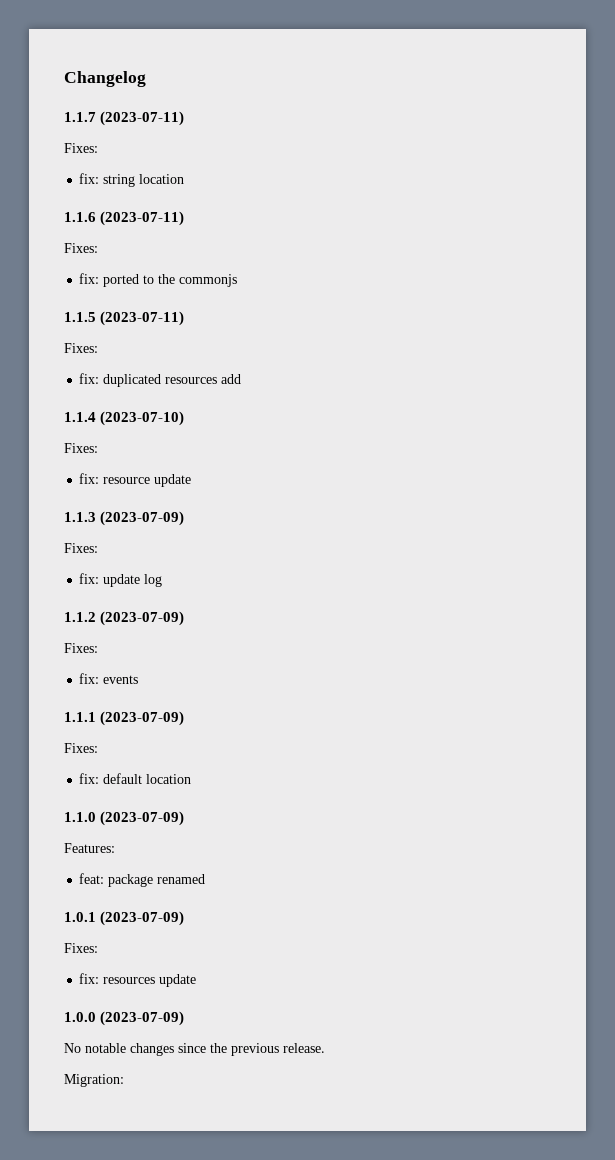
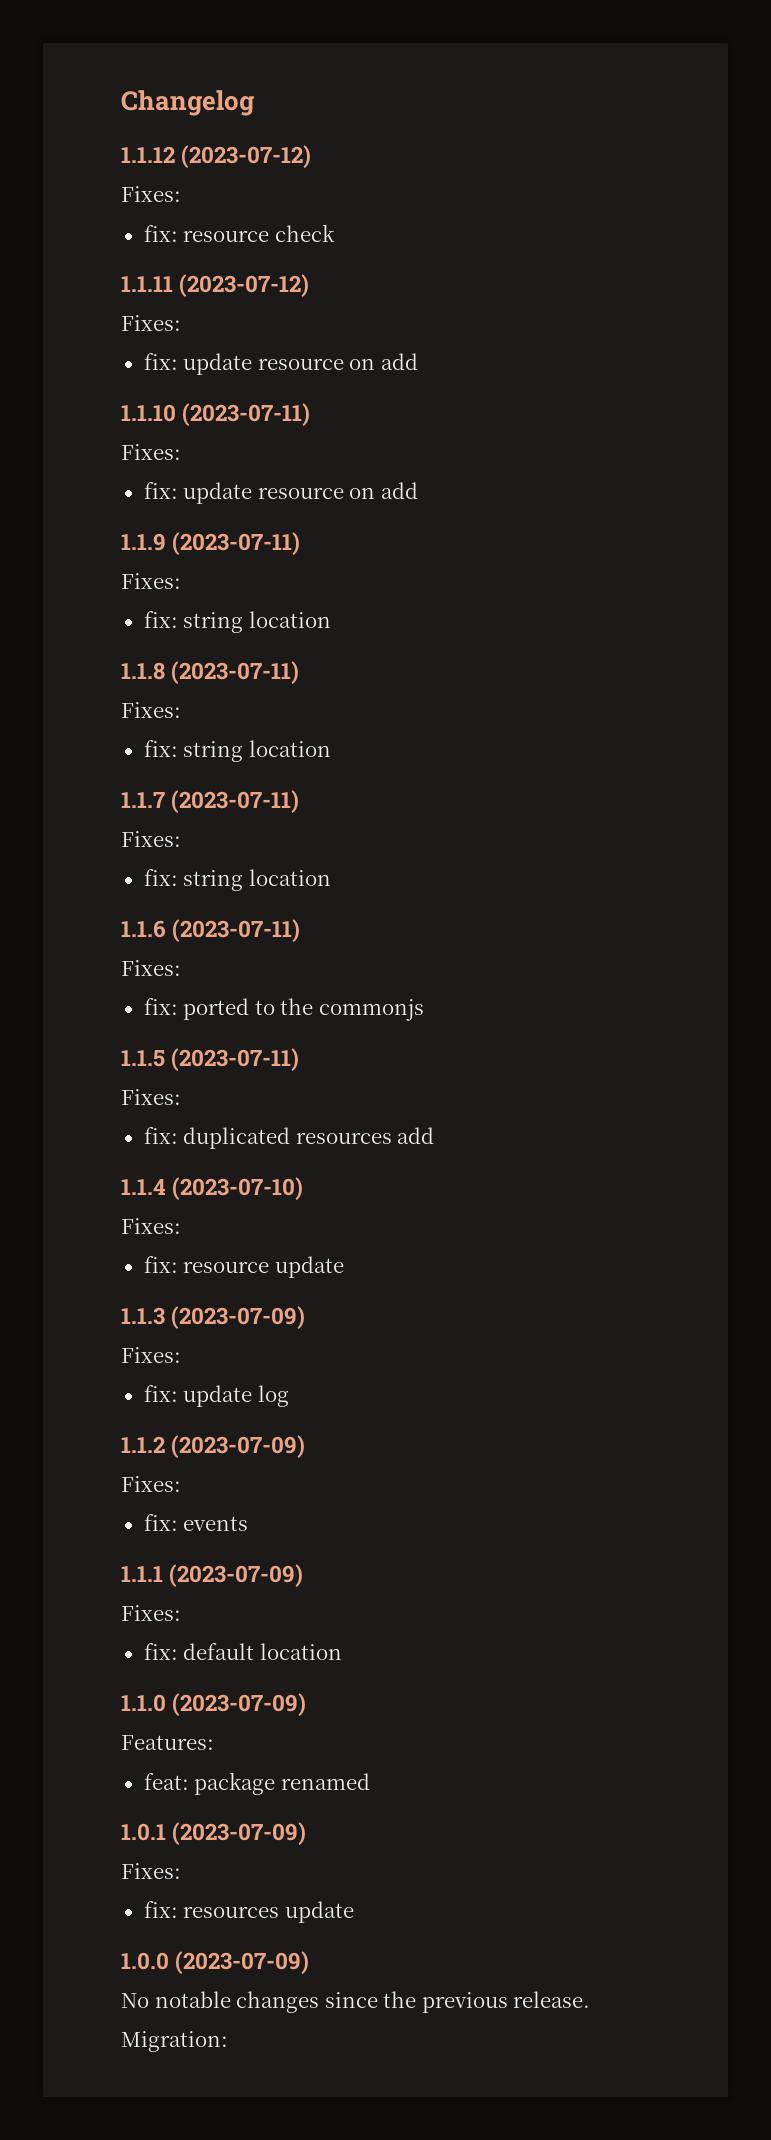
+ 1.1.12 (2023-07-12)
+ Fixes:
+ fix: resource check
+ 1.1.11 (2023-07-12)
+ Fixes:
+ fix: update resource on add
+ 1.1.10 (2023-07-11)
+ Fixes:
+ fix: update resource on add
+ 1.1.9 (2023-07-11)
+ Fixes:
+ fix: string location
+ 1.1.8 (2023-07-11)
+ Fixes:
+ fix: string location

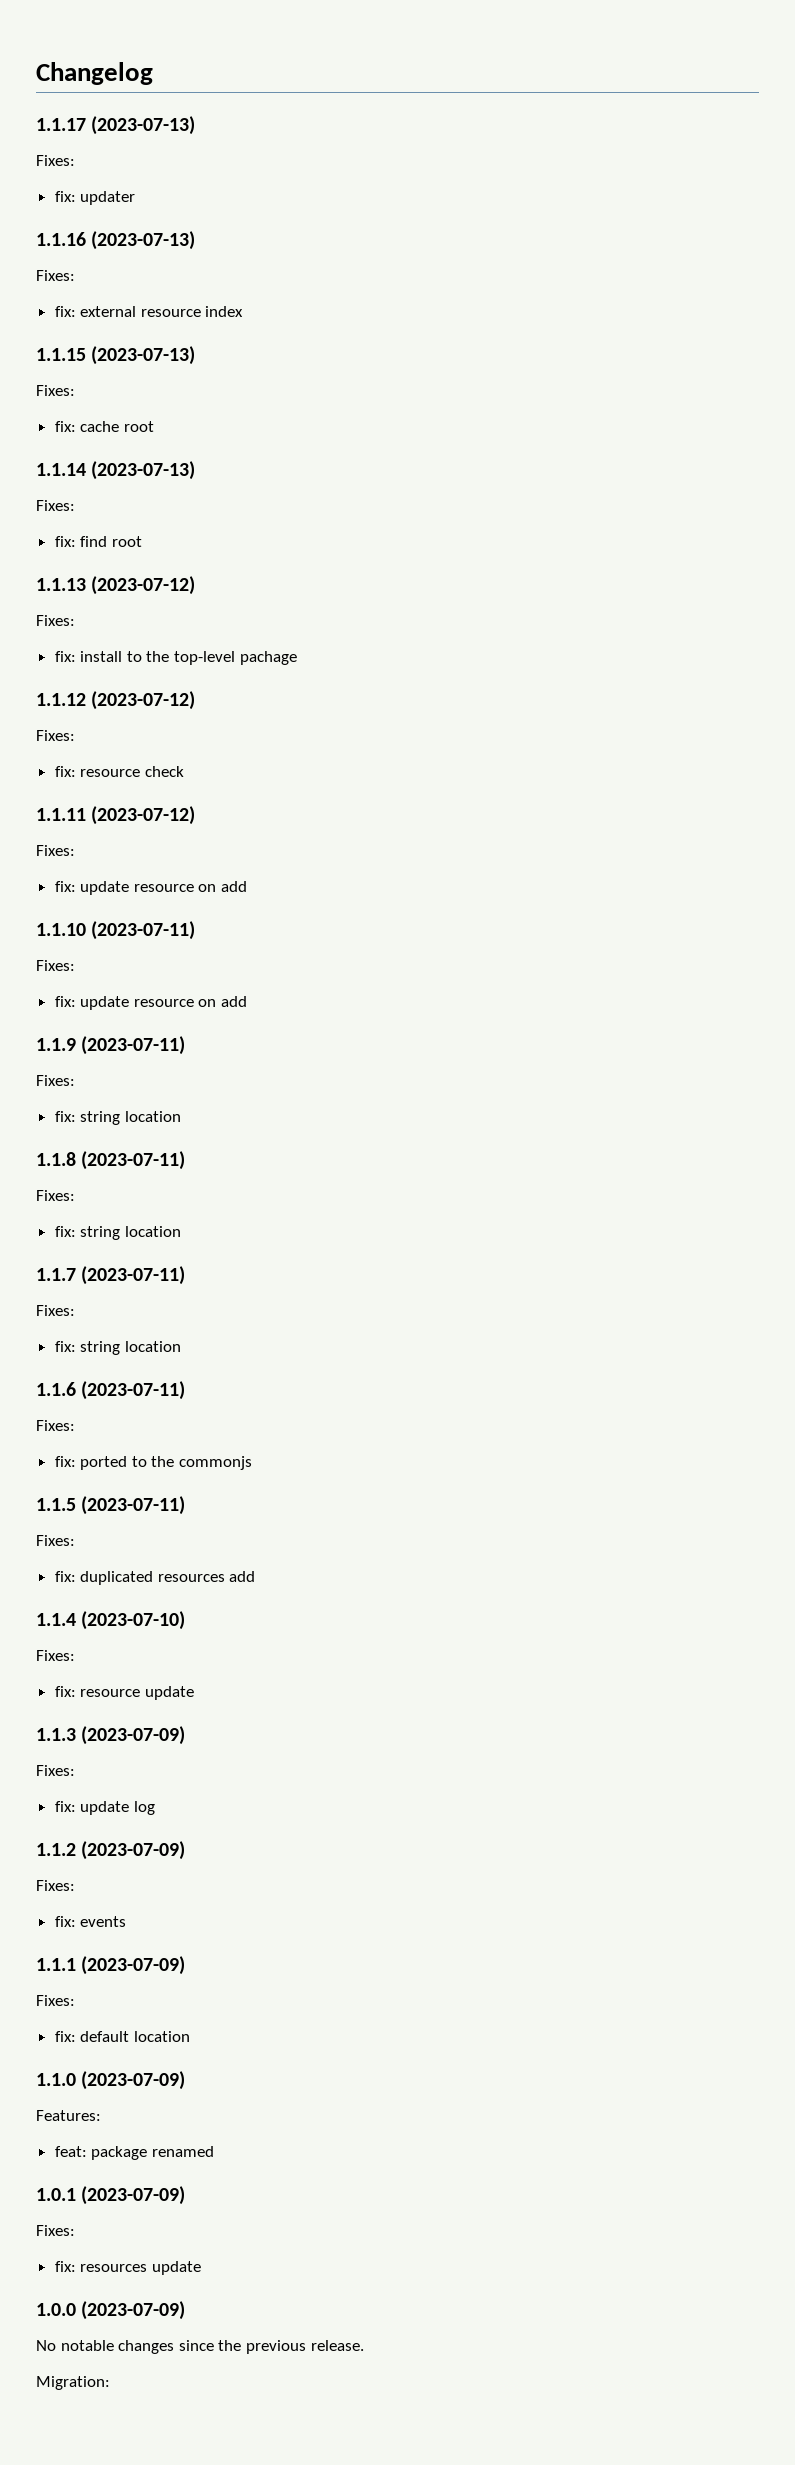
+ 1.1.17 (2023-07-13)
+ Fixes:
+ fix: updater
+ 1.1.16 (2023-07-13)
+ Fixes:
+ fix: external resource index
+ 1.1.15 (2023-07-13)
+ Fixes:
+ fix: cache root
+ 1.1.14 (2023-07-13)
+ Fixes:
+ fix: find root
+ 1.1.13 (2023-07-12)
+ Fixes:
+ fix: install to the top-level pachage

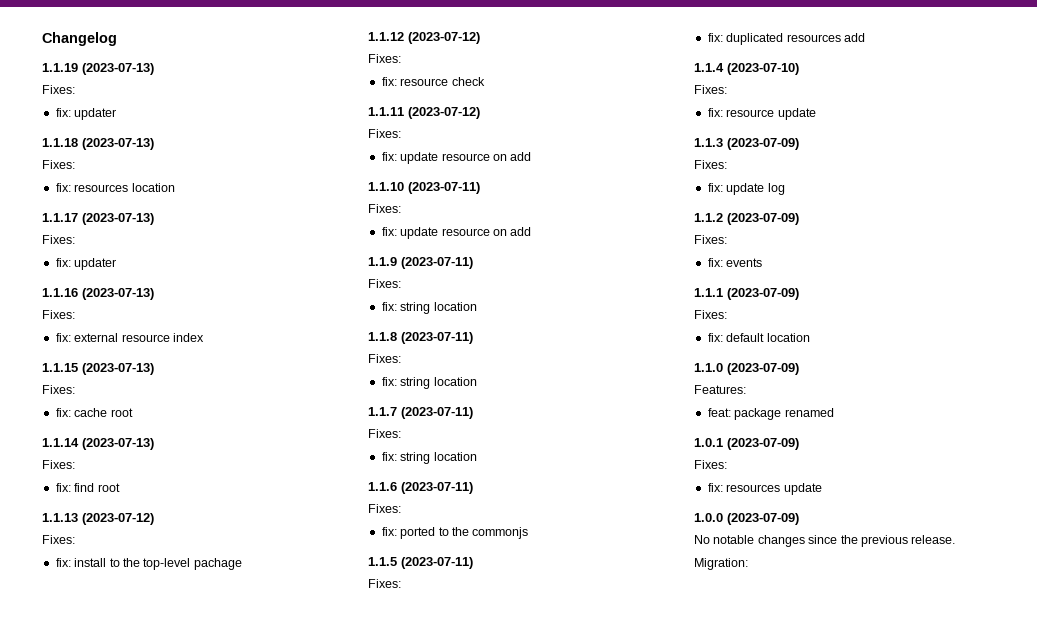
+ 1.1.19 (2023-07-13)
+ Fixes:
+ fix: updater
+ 1.1.18 (2023-07-13)
+ Fixes:
+ fix: resources location

